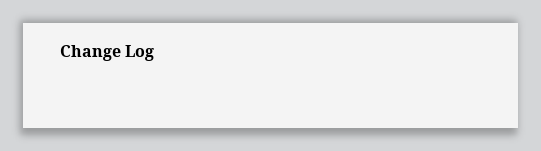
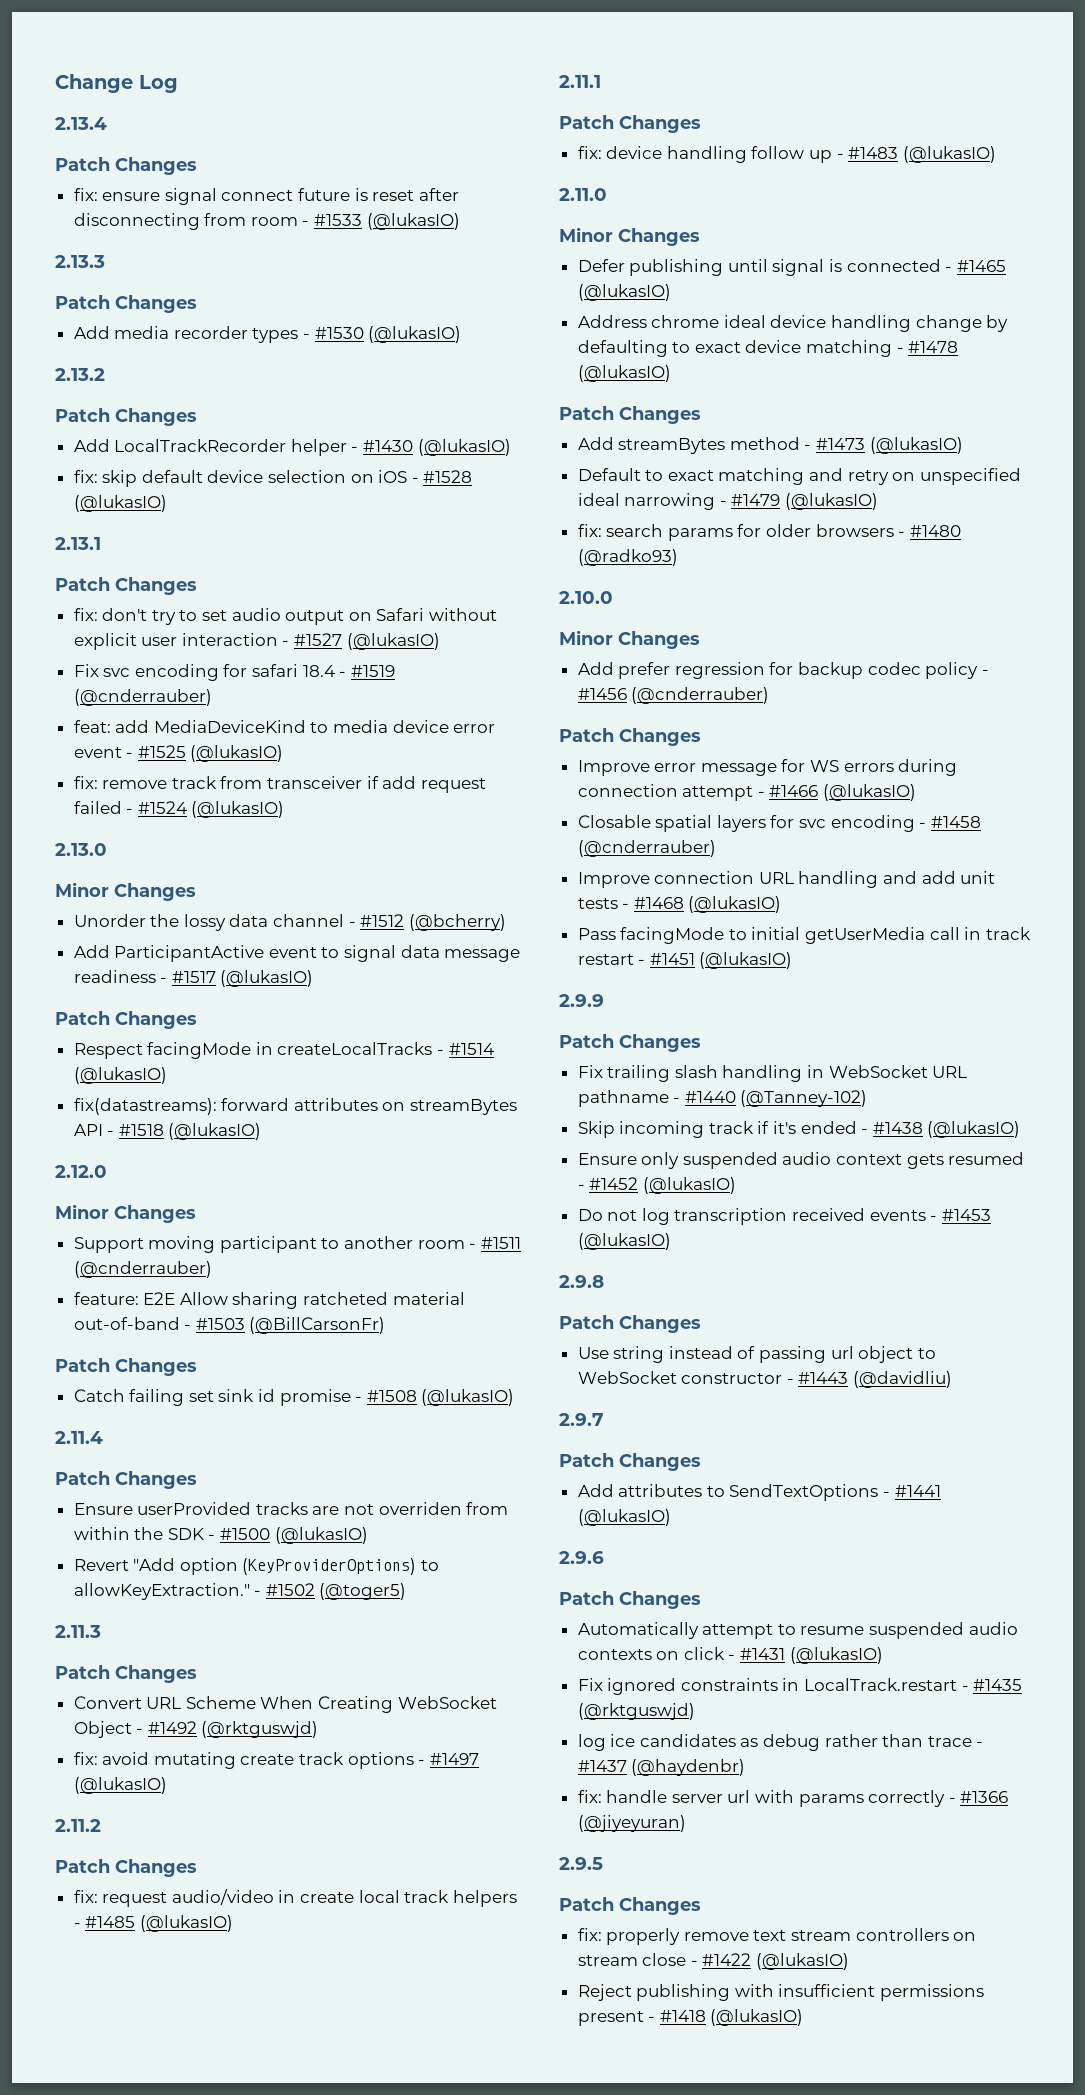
+ 2.13.4
+ Patch Changes
+ fix: ensure signal connect future is reset after disconnecting from room - #1533 (@lukasIO)
+ 2.13.3
+ Patch Changes
+ Add media recorder types - #1530 (@lukasIO)
+ 2.13.2
+ Patch Changes
+ Add LocalTrackRecorder helper - #1430 (@lukasIO)
+ fix: skip default device selection on iOS - #1528 (@lukasIO)
+ 2.13.1
+ Patch Changes
+ fix: don't try to set audio output on Safari without explicit user interaction - #1527 (@lukasIO)
+ Fix svc encoding for safari 18.4 - #1519 (@cnderrauber)
+ feat: add MediaDeviceKind to media device error event - #1525 (@lukasIO)
+ fix: remove track from transceiver if add request failed - #1524 (@lukasIO)
+ 2.13.0
+ Minor Changes
+ Unorder the lossy data channel - #1512 (@bcherry)
+ Add ParticipantActive event to signal data message readiness - #1517 (@lukasIO)
+ Patch Changes
+ Respect facingMode in createLocalTracks - #1514 (@lukasIO)
+ fix(datastreams): forward attributes on streamBytes API - #1518 (@lukasIO)
+ 2.12.0
+ Minor Changes
+ Support moving participant to another room - #1511 (@cnderrauber)
+ feature: E2E Allow sharing ratcheted material out-of-band - #1503 (@BillCarsonFr)
+ Patch Changes
+ Catch failing set sink id promise - #1508 (@lukasIO)
+ 2.11.4
+ Patch Changes
+ Ensure userProvided tracks are not overriden from within the SDK - #1500 (@lukasIO)
+ Revert "Add option (KeyProviderOptions) to allowKeyExtraction." - #1502 (@toger5)
+ 2.11.3
+ Patch Changes
+ Convert URL Scheme When Creating WebSocket Object - #1492 (@rktguswjd)
+ fix: avoid mutating create track options - #1497 (@lukasIO)
+ 2.11.2
+ Patch Changes
+ fix: request audio/video in create local track helpers - #1485 (@lukasIO)
+ 2.11.1
+ Patch Changes
+ fix: device handling follow up - #1483 (@lukasIO)
+ 2.11.0
+ Minor Changes
+ Defer publishing until signal is connected - #1465 (@lukasIO)
+ Address chrome ideal device handling change by defaulting to exact device matching - #1478 (@lukasIO)
+ Patch Changes
+ Add streamBytes method - #1473 (@lukasIO)
+ Default to exact matching and retry on unspecified ideal narrowing - #1479 (@lukasIO)
+ fix: search params for older browsers - #1480 (@radko93)
+ 2.10.0
+ Minor Changes
+ Add prefer regression for backup codec policy - #1456 (@cnderrauber)
+ Patch Changes
+ Improve error message for WS errors during connection attempt - #1466 (@lukasIO)
+ Closable spatial layers for svc encoding - #1458 (@cnderrauber)
+ Improve connection URL handling and add unit tests - #1468 (@lukasIO)
+ Pass facingMode to initial getUserMedia call in track restart - #1451 (@lukasIO)
+ 2.9.9
+ Patch Changes
+ Fix trailing slash handling in WebSocket URL pathname - #1440 (@Tanney-102)
+ Skip incoming track if it's ended - #1438 (@lukasIO)
+ Ensure only suspended audio context gets resumed - #1452 (@lukasIO)
+ Do not log transcription received events - #1453 (@lukasIO)
+ 2.9.8
+ Patch Changes
+ Use string instead of passing url object to WebSocket constructor - #1443 (@davidliu)
+ 2.9.7
+ Patch Changes
+ Add attributes to SendTextOptions - #1441 (@lukasIO)
+ 2.9.6
+ Patch Changes
+ Automatically attempt to resume suspended audio contexts on click - #1431 (@lukasIO)
+ Fix ignored constraints in LocalTrack.restart - #1435 (@rktguswjd)
+ log ice candidates as debug rather than trace - #1437 (@haydenbr)
+ fix: handle server url with params correctly - #1366 (@jiyeyuran)
+ 2.9.5
+ Patch Changes
+ fix: properly remove text stream controllers on stream close - #1422 (@lukasIO)
+ Reject publishing with insufficient permissions present - #1418 (@lukasIO)

